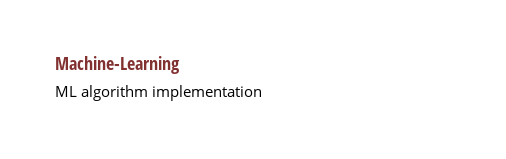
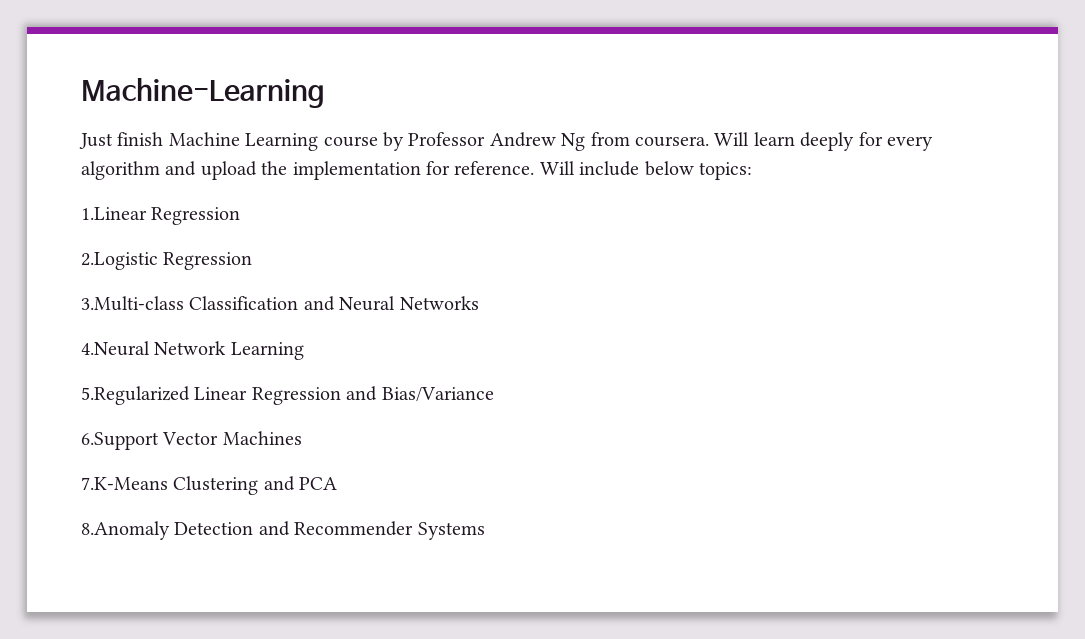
- ML algorithm implementation
+ Just finish Machine Learning course by Professor Andrew Ng from coursera. Will learn deeply for every algorithm and upload the implementation for reference. Will include below topics:
+ 1.Linear Regression
+ 2.Logistic Regression
+ 3.Multi-class Classification and Neural Networks
+ 4.Neural Network Learning
+ 5.Regularized Linear Regression and Bias/Variance
+ 6.Support Vector Machines
+ 7.K-Means Clustering and PCA
+ 8.Anomaly Detection and Recommender Systems

